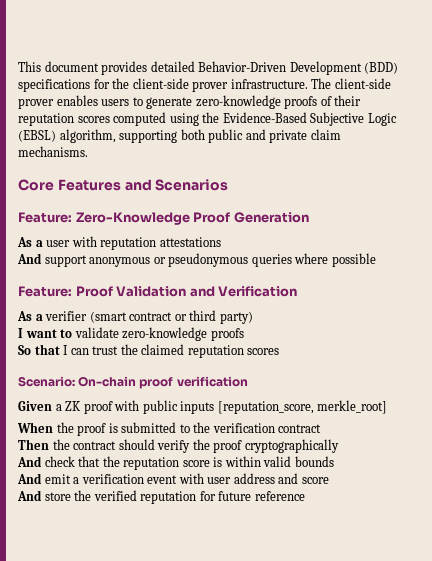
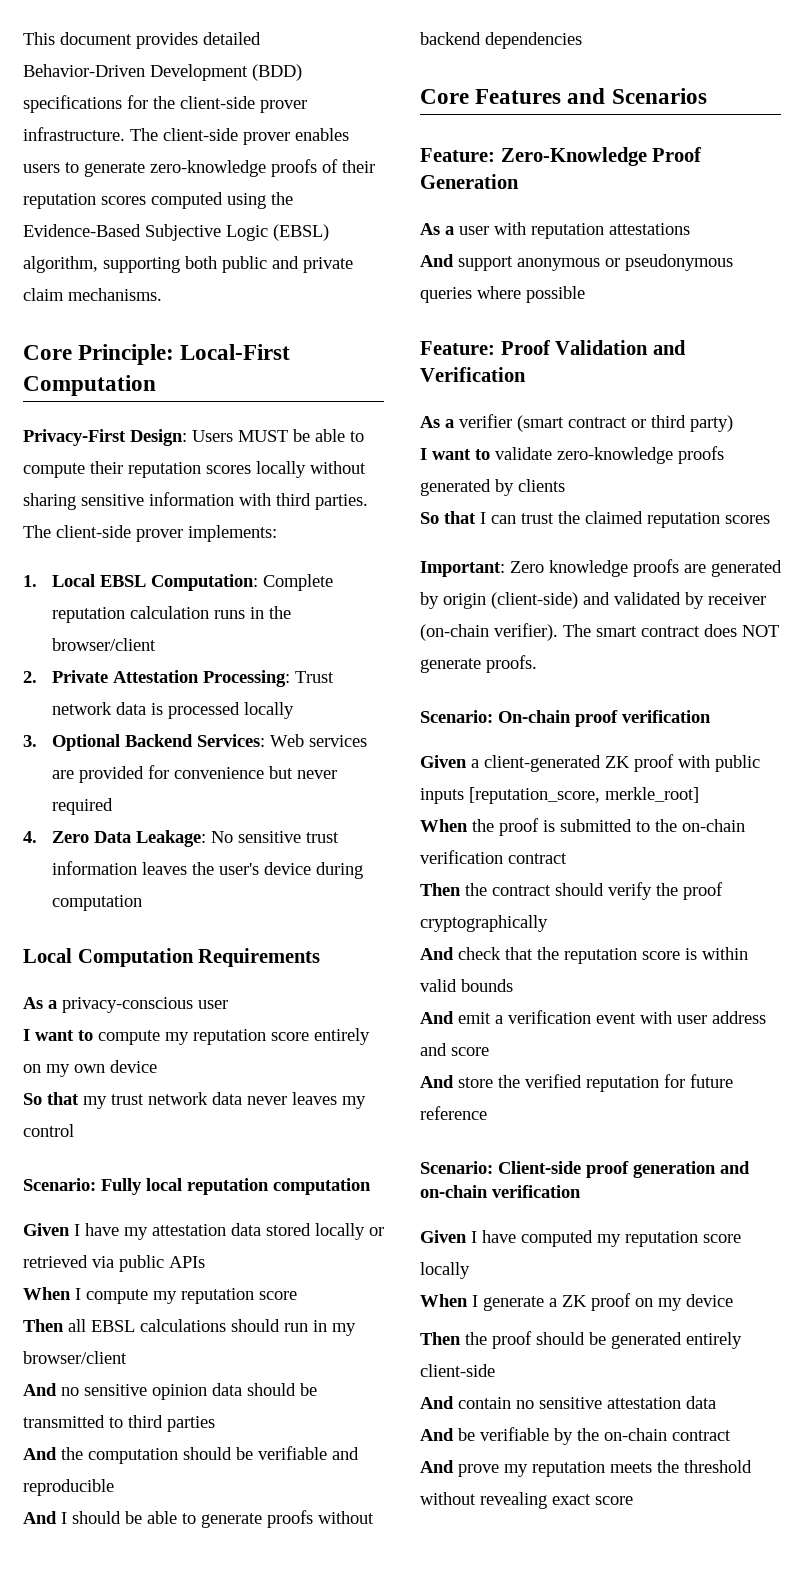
+ Core Principle: Local-First Computation
+ Privacy-First Design: Users MUST be able to compute their reputation scores locally without sharing sensitive information with third parties. The client-side prover implements:
+ 1. Local EBSL Computation: Complete reputation calculation runs in the browser/client
+ 2. Private Attestation Processing: Trust network data is processed locally
+ 3. Optional Backend Services: Web services are provided for convenience but never required
+ 4. Zero Data Leakage: No sensitive trust information leaves the user's device during computation
+ Local Computation Requirements
+ As a privacy-conscious user
+ I want to compute my reputation score entirely on my own device
+ So that my trust network data never leaves my control
+ Scenario: Fully local reputation computation
+ Given I have my attestation data stored locally or retrieved via public APIs
+ When I compute my reputation score
+ Then all EBSL calculations should run in my browser/client
+ And no sensitive opinion data should be transmitted to third parties
+ And the computation should be verifiable and reproducible
+ And I should be able to generate proofs without backend dependencies
- I want to validate zero-knowledge proofs
+ I want to validate zero-knowledge proofs generated by clients
+ Important: Zero knowledge proofs are generated by origin (client-side) and validated by receiver (on-chain verifier). The smart contract does NOT generate proofs.
- Given a ZK proof with public inputs [reputation_score, merkle_root]
+ Given a client-generated ZK proof with public inputs [reputation_score, merkle_root]
- When the proof is submitted to the verification contract
+ When the proof is submitted to the on-chain verification contract
+ Scenario: Client-side proof generation and on-chain verification
+ Given I have computed my reputation score locally
+ When I generate a ZK proof on my device
+ Then the proof should be generated entirely client-side
+ And contain no sensitive attestation data
+ And be verifiable by the on-chain contract
+ And prove my reputation meets the threshold without revealing exact score

